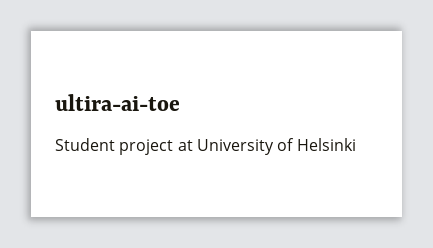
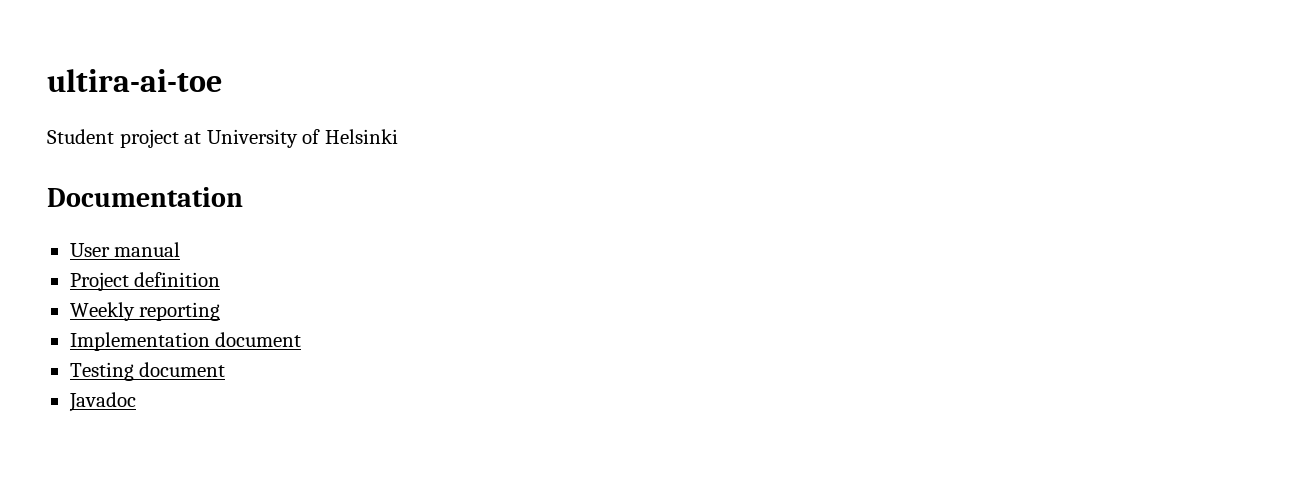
+ Documentation
+ User manual
+ Project definition
+ Weekly reporting
+ Implementation document
+ Testing document
+ Javadoc

